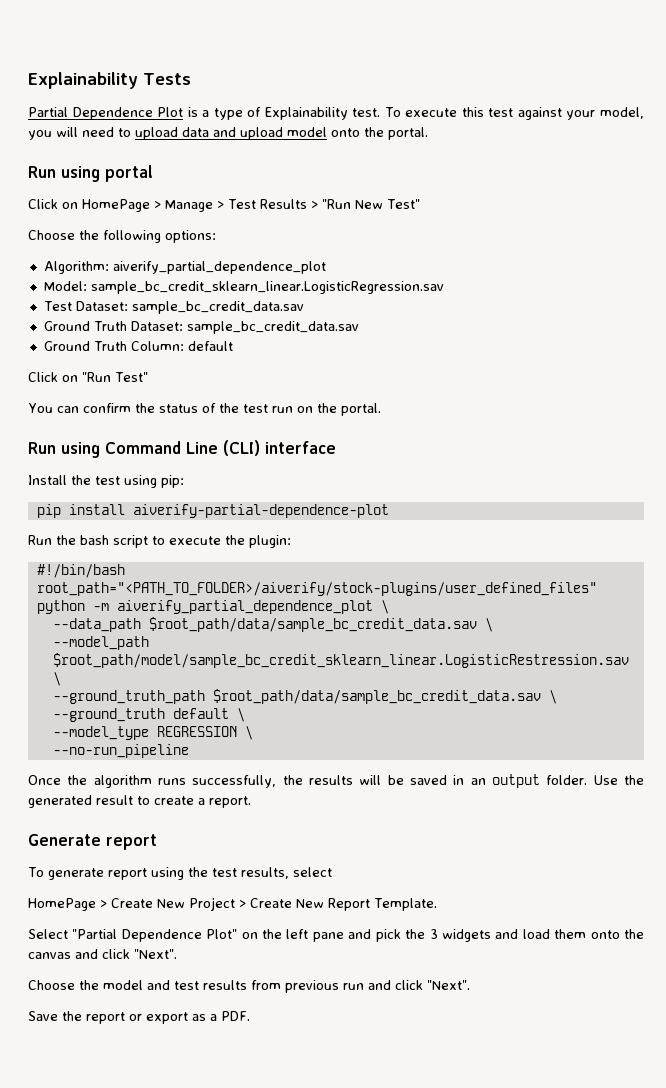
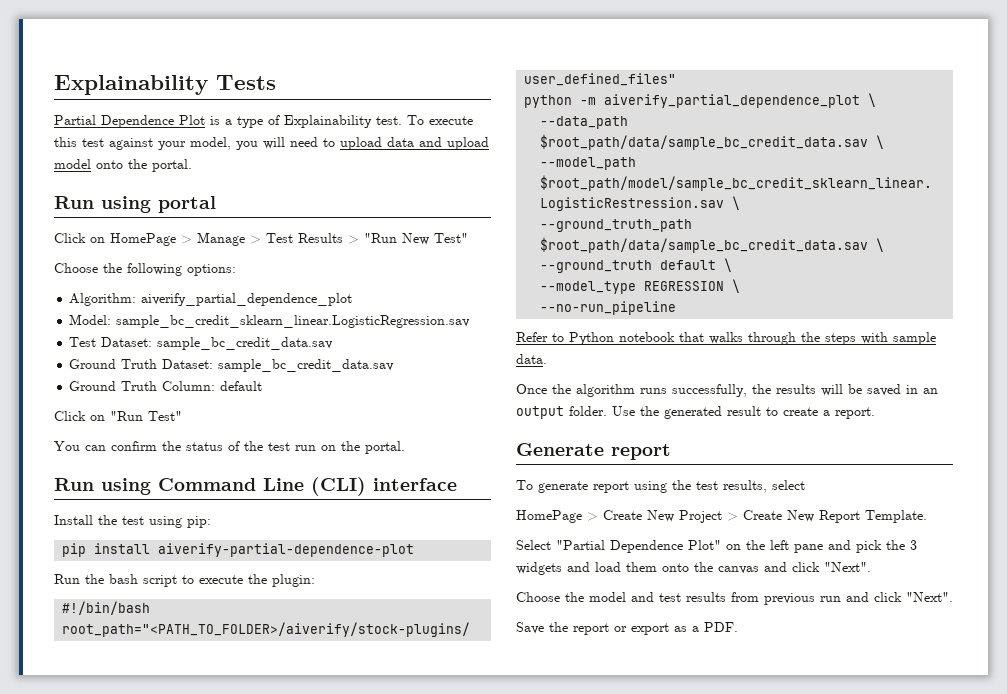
+ Refer to Python notebook that walks through the steps with sample data.

